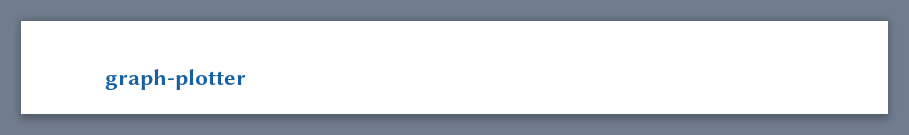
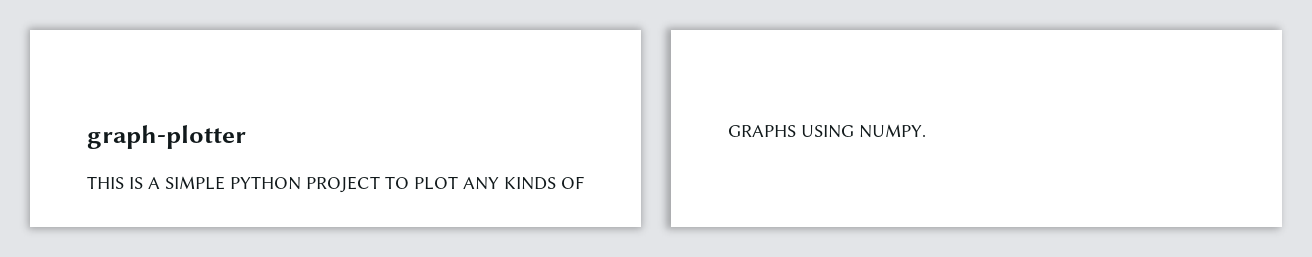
+ THIS IS A SIMPLE PYTHON PROJECT TO PLOT ANY KINDS OF GRAPHS USING NUMPY.

